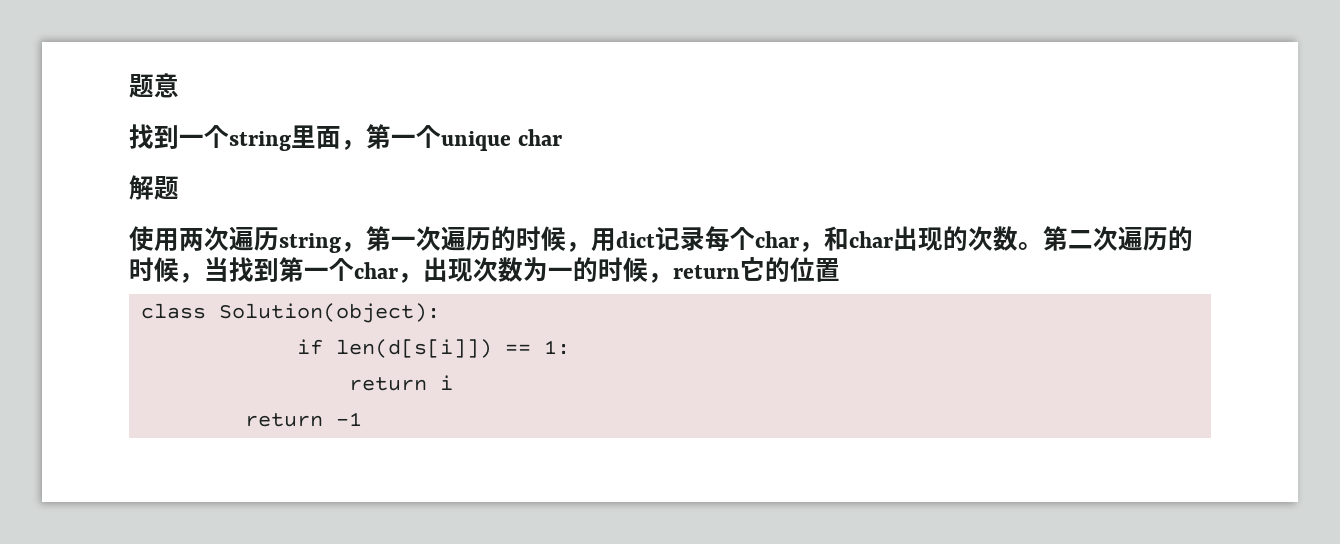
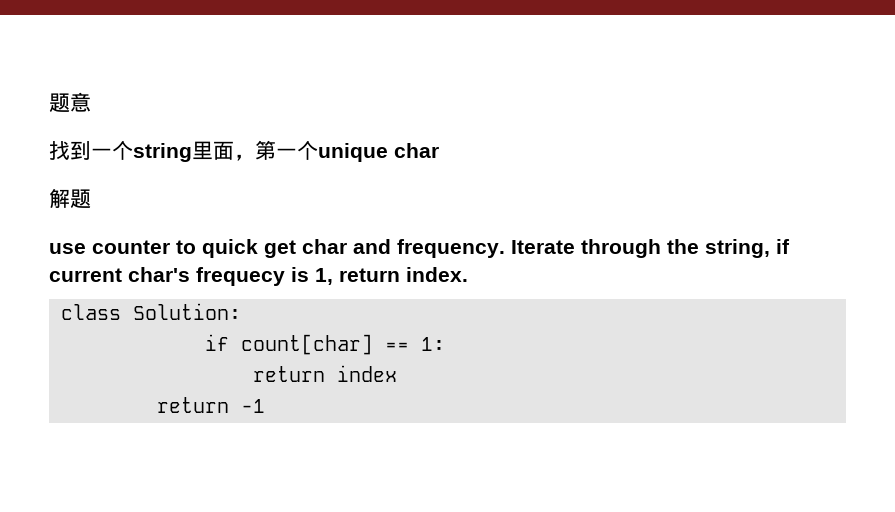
- 使用两次遍历string，第一次遍历的时候，用dict记录每个char，和char出现的次数。第二次遍历的时候，当找到第一个char，出现次数为一的时候，return它的位置
+ use counter to quick get char and frequency. Iterate through the string, if current char's frequecy is 1, return index.
- class Solution(object):
- if len(d[s[i]]) == 1:
+ class Solution:
+ if count[char] == 1:
- return i
+ return index

